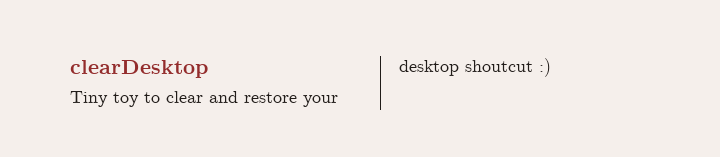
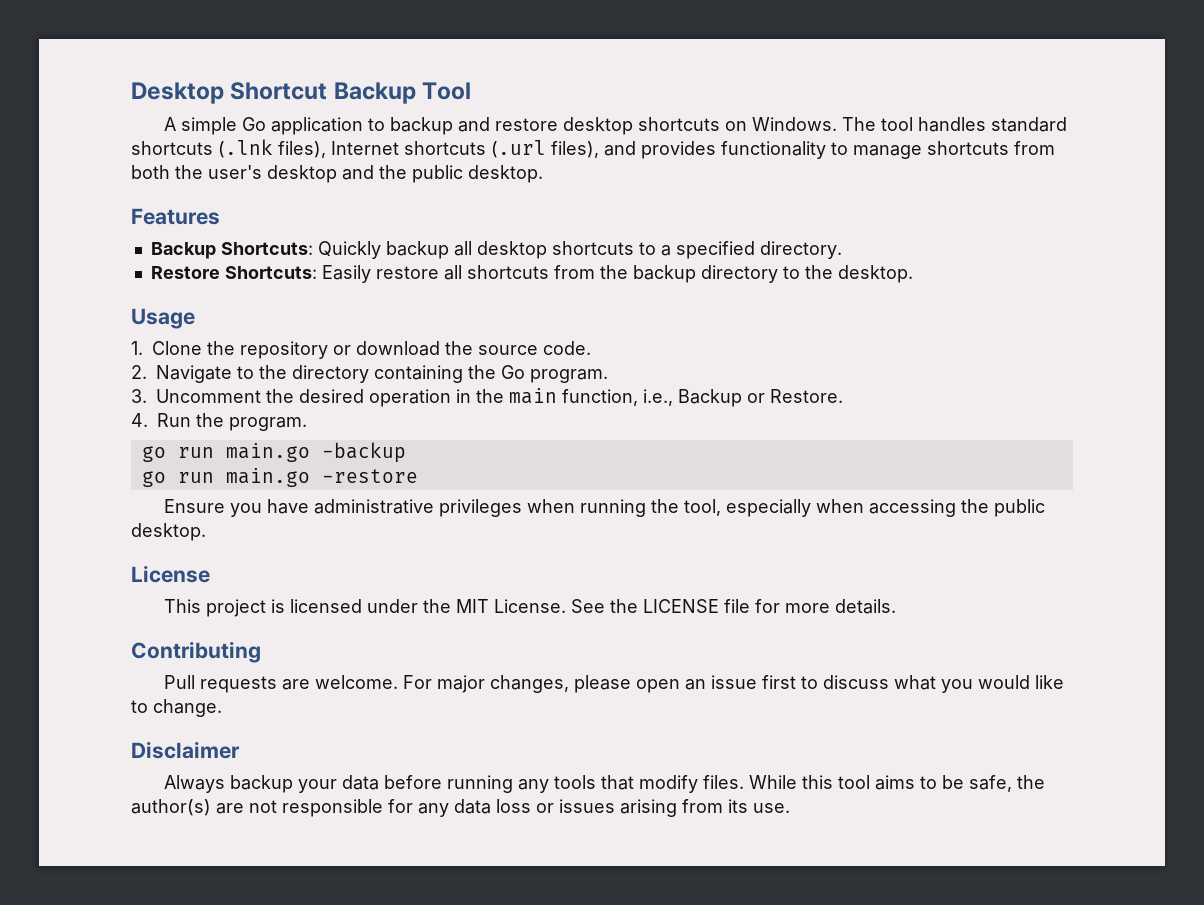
- clearDesktop
- Tiny toy to clear and restore your desktop shoutcut :)
+ Desktop Shortcut Backup Tool
+ A simple Go application to backup and restore desktop shortcuts on Windows. The tool handles standard shortcuts (.lnk files), Internet shortcuts (.url files), and provides functionality to manage shortcuts from both the user's desktop and the public desktop.
+ Features
+ Backup Shortcuts: Quickly backup all desktop shortcuts to a specified directory.
+ Restore Shortcuts: Easily restore all shortcuts from the backup directory to the desktop.
+ Usage
+ 1. Clone the repository or download the source code.
+ 2. Navigate to the directory containing the Go program.
+ 3. Uncomment the desired operation in the main function, i.e., Backup or Restore.
+ 4. Run the program.
+ go run main.go -backup
+ go run main.go -restore
+ Ensure you have administrative privileges when running the tool, especially when accessing the public desktop.
+ License
+ This project is licensed under the MIT License. See the LICENSE file for more details.
+ Contributing
+ Pull requests are welcome. For major changes, please open an issue first to discuss what you would like to change.
+ Disclaimer
+ Always backup your data before running any tools that modify files. While this tool aims to be safe, the author(s) are not responsible for any data loss or issues arising from its use.

